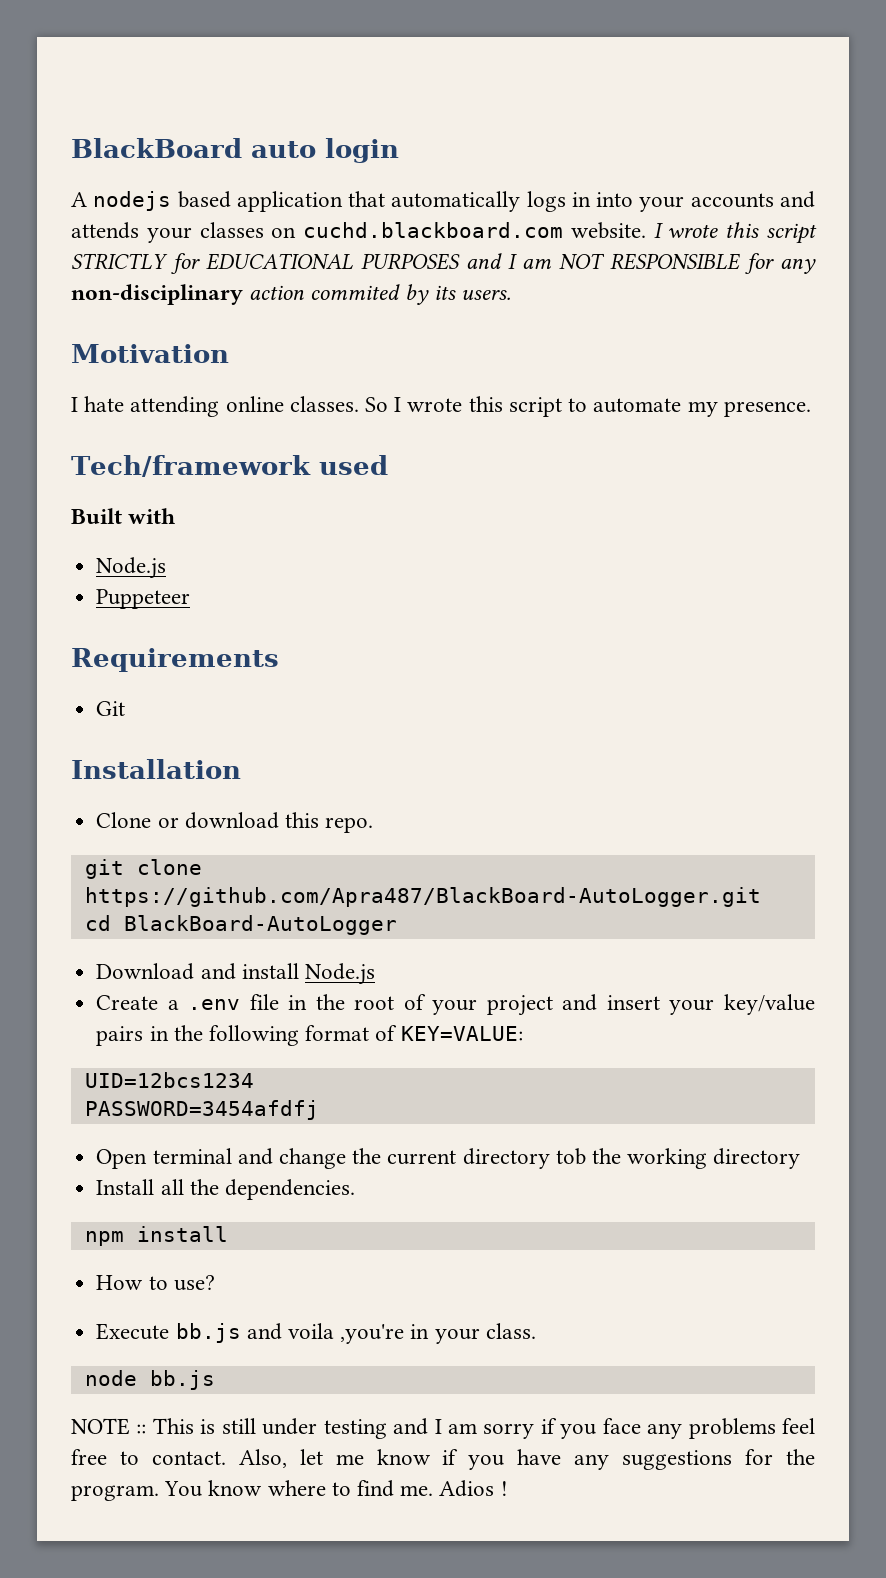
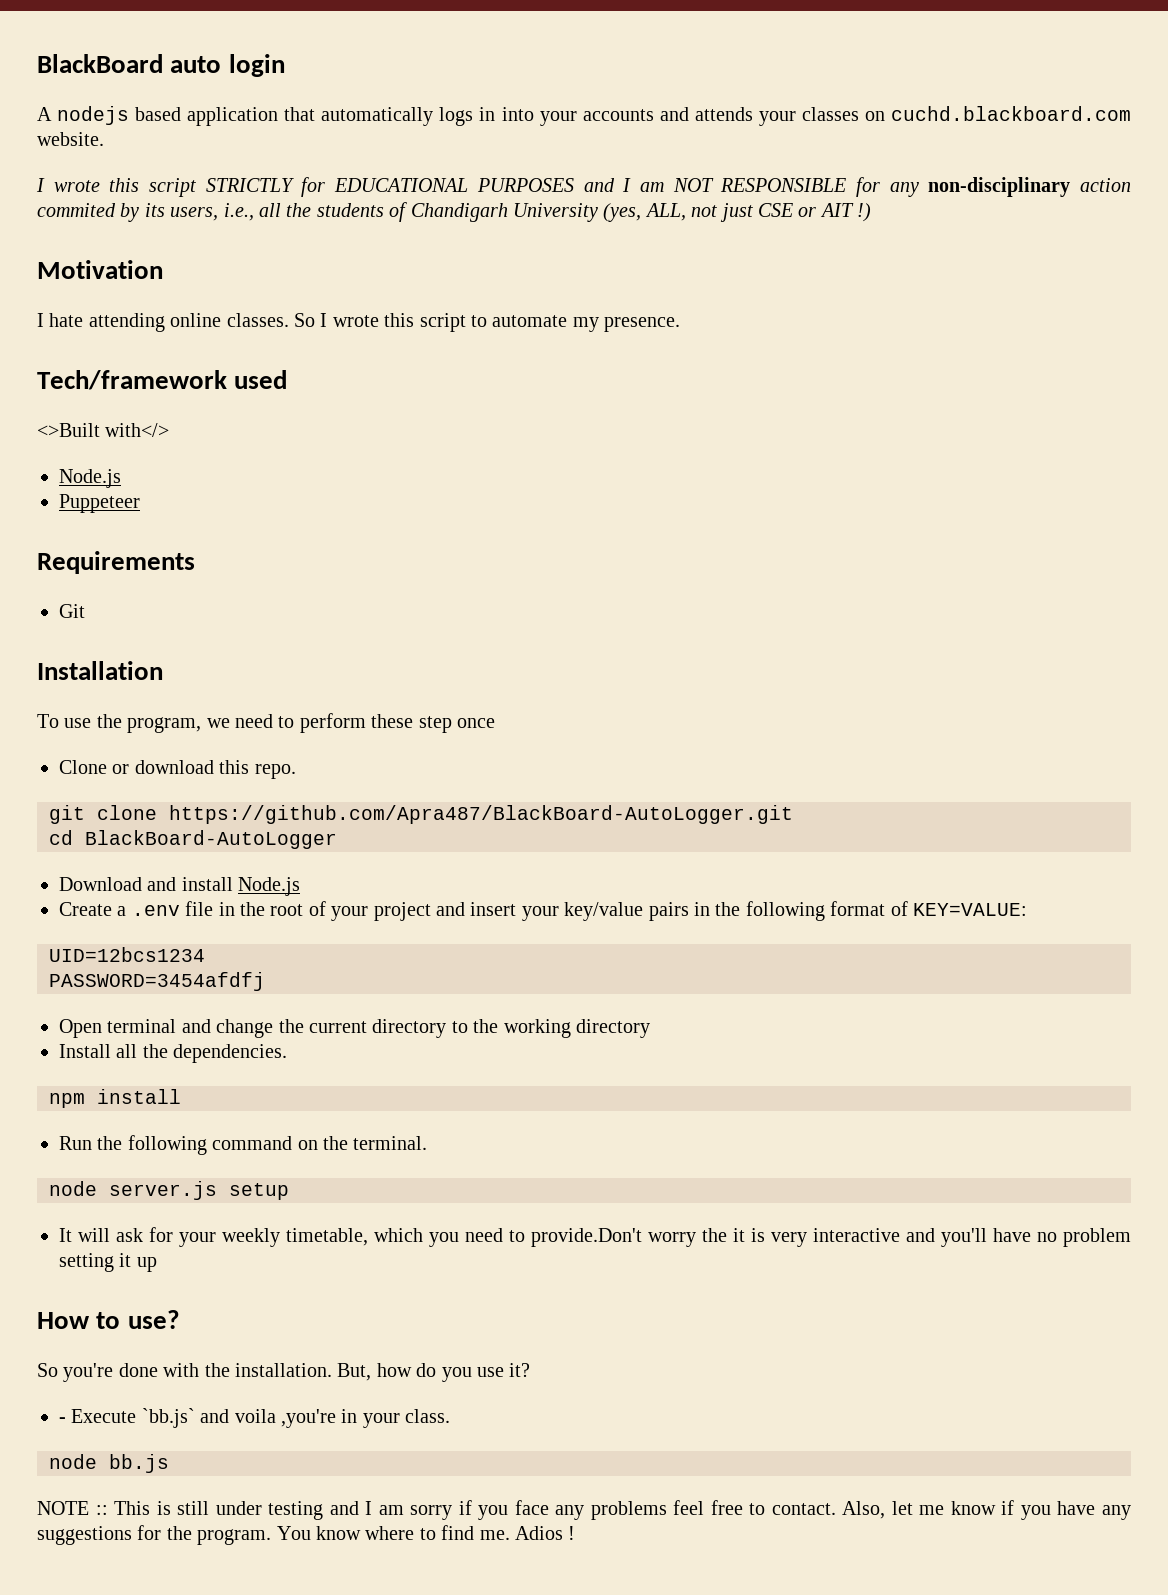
- A nodejs based application that automatically logs in into your accounts and attends your classes on cuchd.blackboard.com website. I wrote this script STRICTLY for EDUCATIONAL PURPOSES and I am NOT RESPONSIBLE for any non-disciplinary action commited by its users.
+ A nodejs based application that automatically logs in into your accounts and attends your classes on cuchd.blackboard.com website.
+ I wrote this script STRICTLY for EDUCATIONAL PURPOSES and I am NOT RESPONSIBLE for any non-disciplinary action commited by its users, i.e., all the students of Chandigarh University (yes, ALL, not just CSE or AIT !)
- Built with
+ <>Built with</>
+ To use the program, we need to perform these step once
- Open terminal and change the current directory tob the working directory
+ Open terminal and change the current directory to the working directory
+ Run the following command on the terminal.
+ node server.js setup
+ It will ask for your weekly timetable, which you need to provide.Don't worry the it is very interactive and you'll have no problem setting it up
  How to use?
- Execute bb.js and voila ,you're in your class.
+ So you're done with the installation. But, how do you use it?
+ - Execute `bb.js` and voila ,you're in your class.

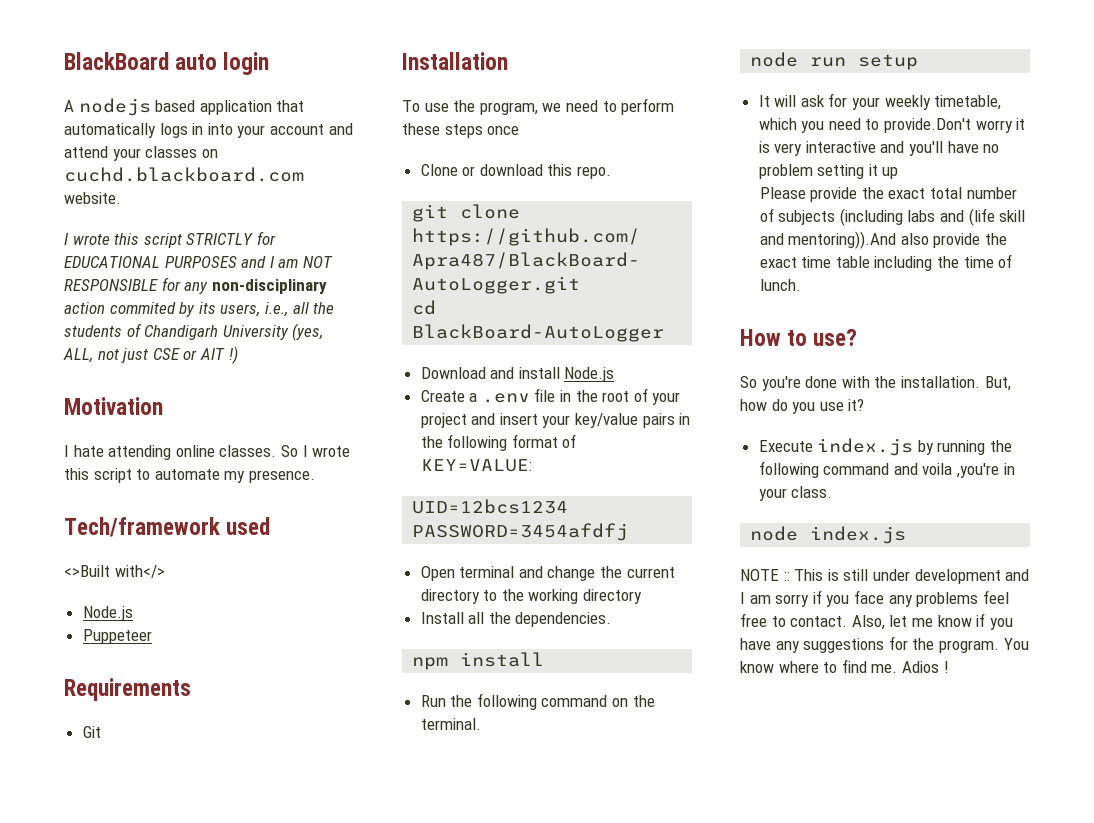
- A nodejs based application that automatically logs in into your accounts and attends your classes on cuchd.blackboard.com website.
+ A nodejs based application that automatically logs in into your account and attend your classes on cuchd.blackboard.com website.
- To use the program, we need to perform these step once
+ To use the program, we need to perform these steps once
- node server.js setup
+ node run setup
- It will ask for your weekly timetable, which you need to provide.Don't worry the it is very interactive and you'll have no problem setting it up
+ It will ask for your weekly timetable, which you need to provide.Don't worry it is very interactive and you'll have no problem setting it up
+ Please provide the exact total number of subjects (including labs and (life skill and mentoring)).And also provide the exact time table including the time of lunch.
- - Execute `bb.js` and voila ,you're in your class.
+ Execute index.js by running the following command and voila ,you're in your class.
- node bb.js
+ node index.js
- NOTE :: This is still under testing and I am sorry if you face any problems feel free to contact.
+ NOTE :: This is still under development and I am sorry if you face any problems feel free to contact.

